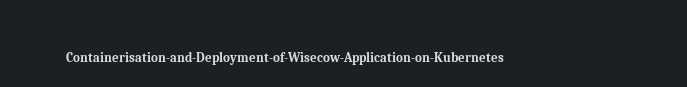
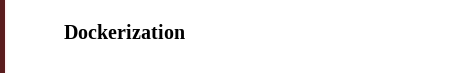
- Containerisation-and-Deployment-of-Wisecow-Application-on-Kubernetes
+ Dockerization

